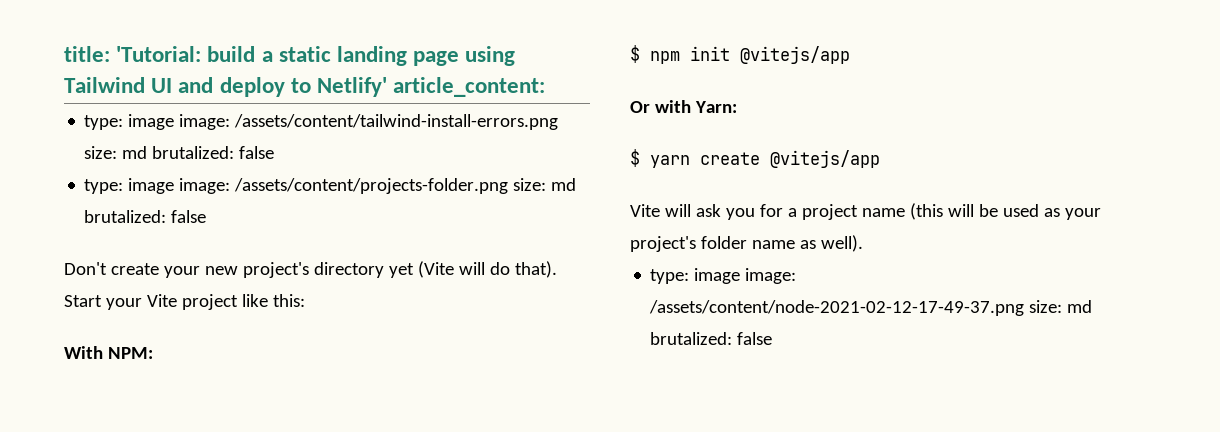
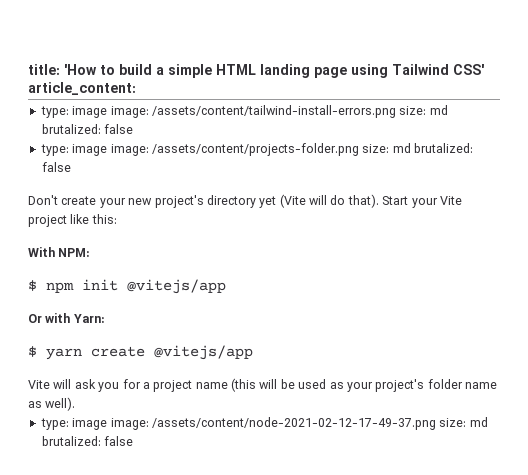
- title: 'Tutorial: build a static landing page using Tailwind UI and deploy to Netlify' article_content:
+ title: 'How to build a simple HTML landing page using Tailwind CSS' article_content:

